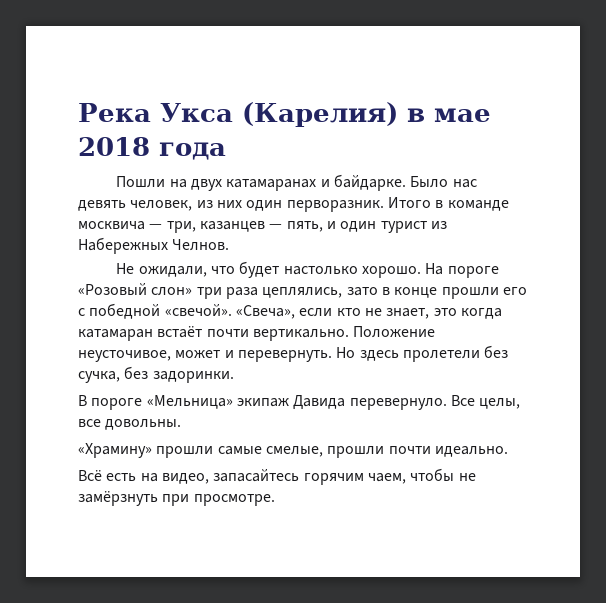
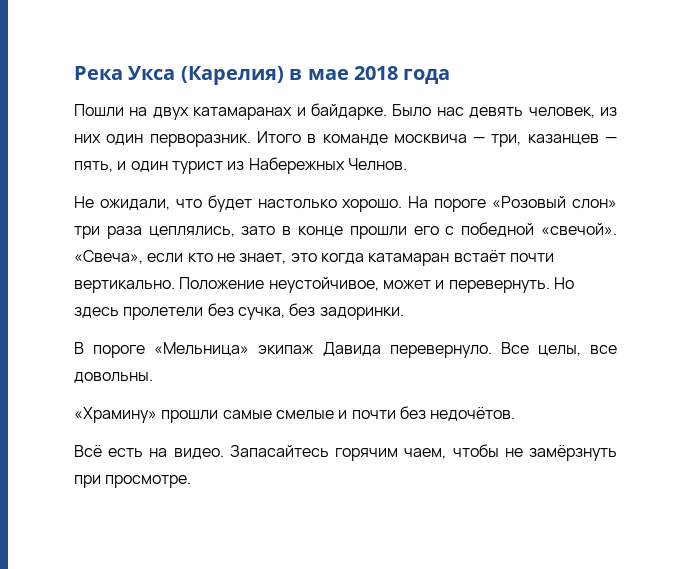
- Положение неусточивое, может и перевернуть.
+ Положение неустойчивое, может и перевернуть.
- «Храмину» прошли самые смелые, прошли почти идеально.
+ «Храмину» прошли самые смелые и почти без недочётов.
- Всё есть на видео, запасайтесь горячим чаем, чтобы не замёрзнуть при просмотре.
+ Всё есть на видео. Запасайтесь горячим чаем, чтобы не замёрзнуть при просмотре.

